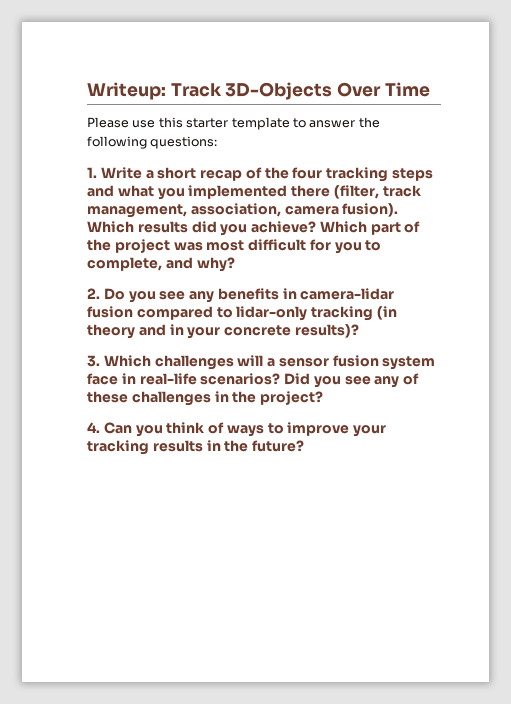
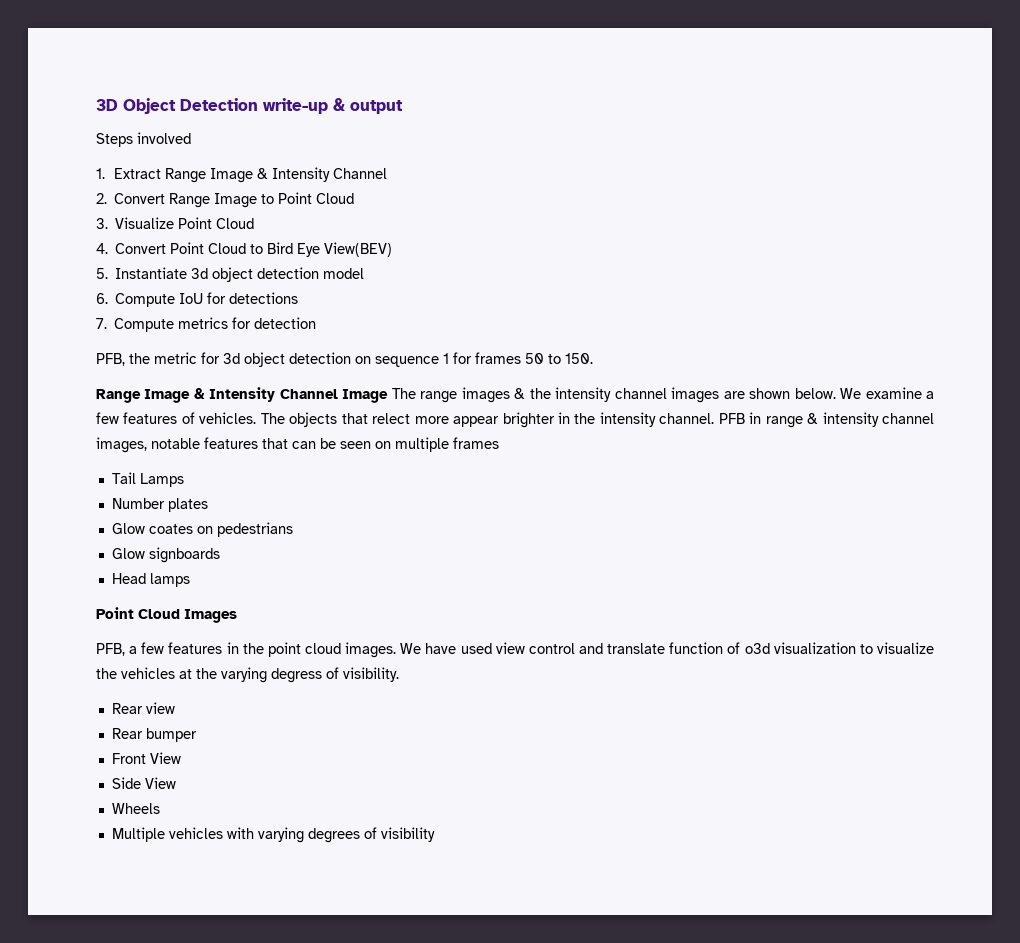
- Writeup: Track 3D-Objects Over Time
- Please use this starter template to answer the following questions:
- 1. Write a short recap of the four tracking steps and what you implemented there (filter, track management, association, camera fusion). Which results did you achieve? Which part of the project was most difficult for you to complete, and why?
- 2. Do you see any benefits in camera-lidar fusion compared to lidar-only tracking (in theory and in your concrete results)?
- 3. Which challenges will a sensor fusion system face in real-life scenarios? Did you see any of these challenges in the project?
- 4. Can you think of ways to improve your tracking results in the future?
+ 3D Object Detection write-up & output
+ Steps involved
+ 1. Extract Range Image & Intensity Channel
+ 2. Convert Range Image to Point Cloud
+ 3. Visualize Point Cloud
+ 4. Convert Point Cloud to Bird Eye View(BEV)
+ 5. Instantiate 3d object detection model
+ 6. Compute IoU for detections
+ 7. Compute metrics for detection
+ PFB, the metric for 3d object detection on sequence 1 for frames 50 to 150.
+ Range Image & Intensity Channel Image The range images & the intensity channel images are shown below. We examine a few features of vehicles. The objects that relect more appear brighter in the intensity channel. PFB in range & intensity channel images, notable features that can be seen on multiple frames
+ Tail Lamps
+ Number plates
+ Glow coates on pedestrians
+ Glow signboards
+ Head lamps
+ Point Cloud Images
+ PFB, a few features in the point cloud images. We have used view control and translate function of o3d visualization to visualize the vehicles at the varying degress of visibility.
+ Rear view
+ Rear bumper
+ Front View
+ Side View
+ Wheels
+ Multiple vehicles with varying degrees of visibility

